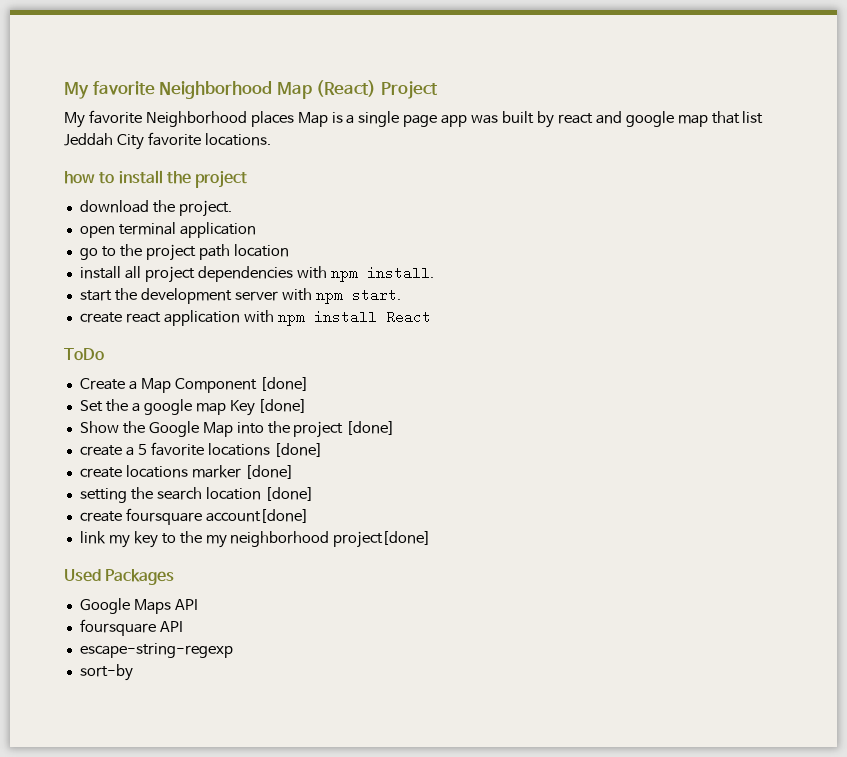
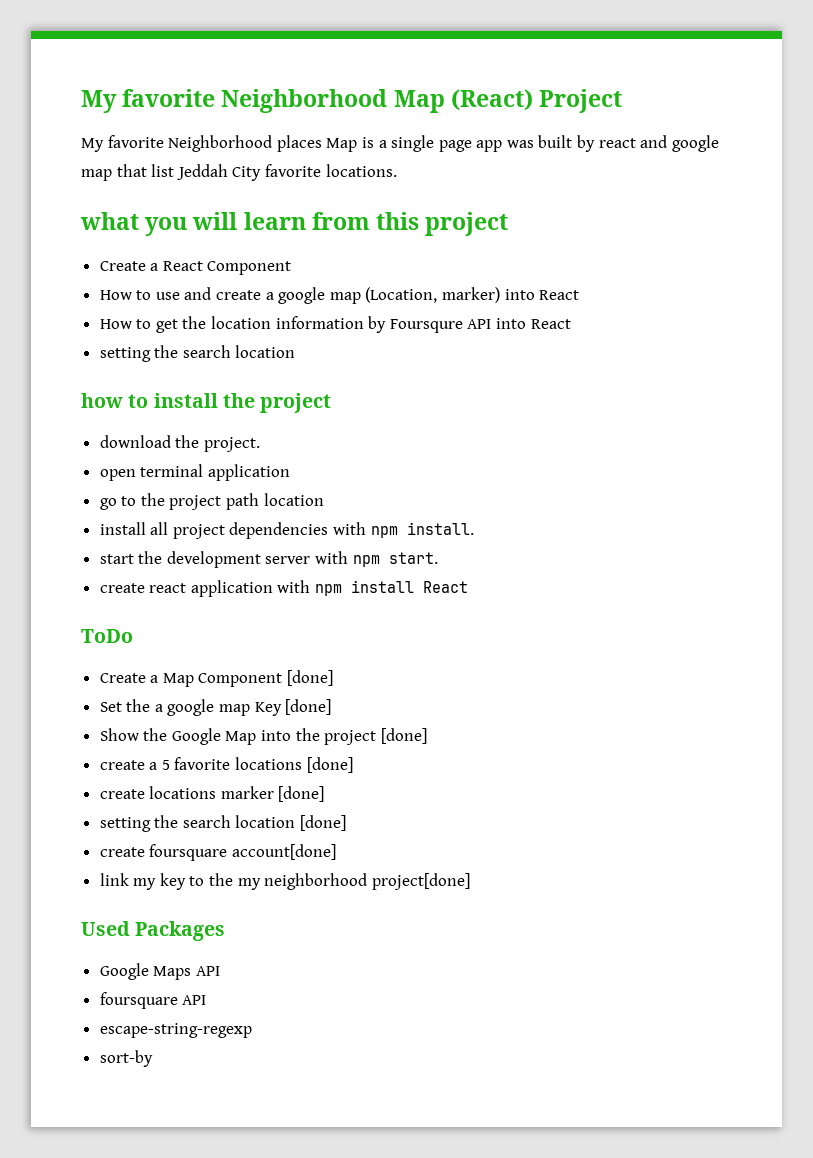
+ what you will learn from this project
+ Create a React Component
+ How to use and create a google map (Location, marker) into React
+ How to get the location information by Foursqure API into React
+ setting the search location

